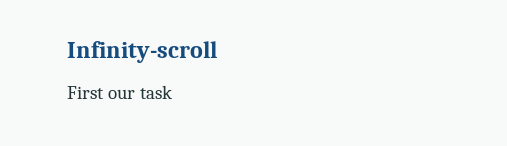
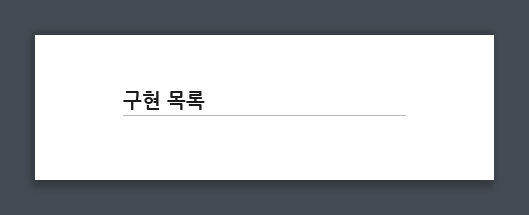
- Infinity-scroll
- First our task
+ 구현 목록

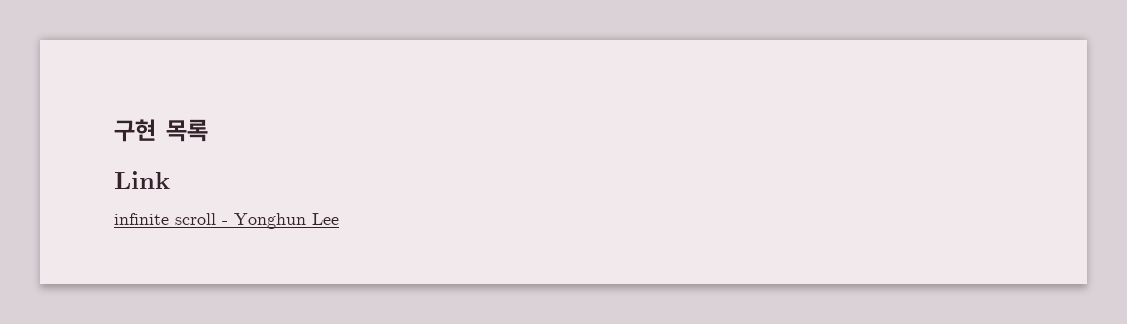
+ Link
+ infinite scroll - Yonghun Lee

